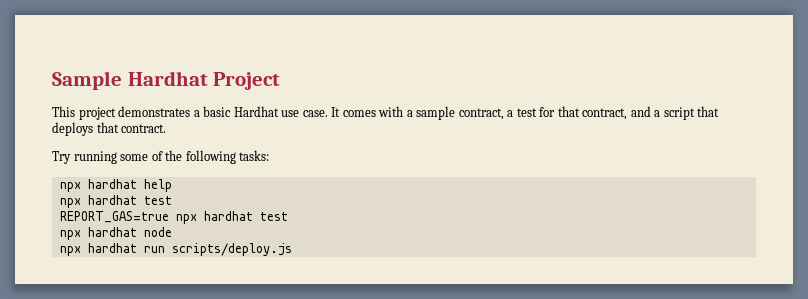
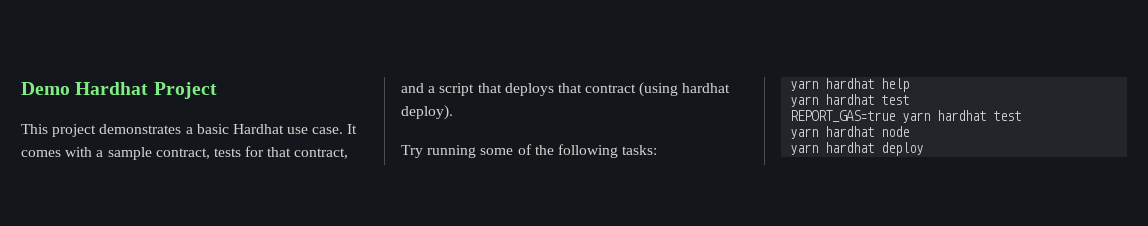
- Sample Hardhat Project
+ Demo Hardhat Project
- It comes with a sample contract, a test for that contract, and a script that deploys that contract.
+ It comes with a sample contract, tests for that contract, and a script that deploys that contract (using hardhat deploy).
- npx hardhat help
- npx hardhat test
+ yarn hardhat help
+ yarn hardhat test
- REPORT_GAS=true npx hardhat test
- npx hardhat node
+ REPORT_GAS=true yarn hardhat test
+ yarn hardhat node
- npx hardhat run scripts/deploy.js
+ yarn hardhat deploy

